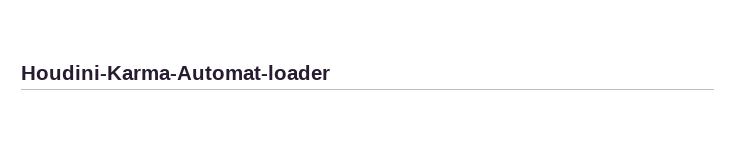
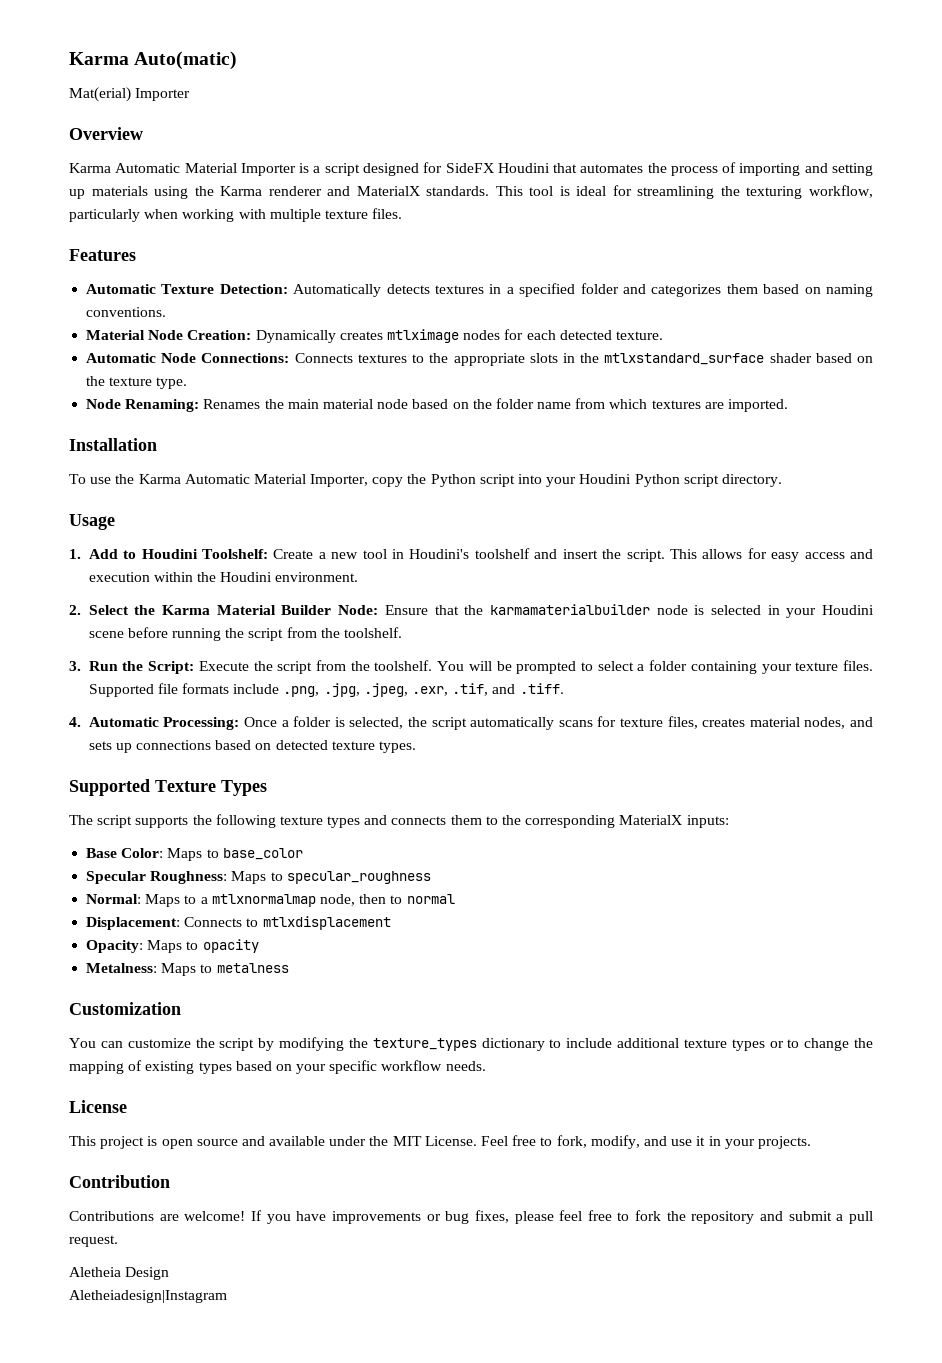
- Houdini-Karma-Automat-loader
+ Karma Auto(matic)
+ Mat(erial) Importer
+ Overview
+ Karma Automatic Material Importer is a script designed for SideFX Houdini that automates the process of importing and setting up materials using the Karma renderer and MaterialX standards. This tool is ideal for streamlining the texturing workflow, particularly when working with multiple texture files.
+ Features
+ Automatic Texture Detection: Automatically detects textures in a specified folder and categorizes them based on naming conventions.
+ Material Node Creation: Dynamically creates mtlximage nodes for each detected texture.
+ Automatic Node Connections: Connects textures to the appropriate slots in the mtlxstandard_surface shader based on the texture type.
+ Node Renaming: Renames the main material node based on the folder name from which textures are imported.
+ Installation
+ To use the Karma Automatic Material Importer, copy the Python script into your Houdini Python script directory.
+ Usage
+ 1. Add to Houdini Toolshelf: Create a new tool in Houdini's toolshelf and insert the script. This allows for easy access and execution within the Houdini environment.
+ 2. Select the Karma Material Builder Node: Ensure that the karmamaterialbuilder node is selected in your Houdini scene before running the script from the toolshelf.
+ 3. Run the Script: Execute the script from the toolshelf. You will be prompted to select a folder containing your texture files. Supported file formats include .png, .jpg, .jpeg, .exr, .tif, and .tiff.
+ 4. Automatic Processing: Once a folder is selected, the script automatically scans for texture files, creates material nodes, and sets up connections based on detected texture types.
+ Supported Texture Types
+ The script supports the following texture types and connects them to the corresponding MaterialX inputs:
+ Base Color: Maps to base_color
+ Specular Roughness: Maps to specular_roughness
+ Normal: Maps to a mtlxnormalmap node, then to normal
+ Displacement: Connects to mtlxdisplacement
+ Opacity: Maps to opacity
+ Metalness: Maps to metalness
+ Customization
+ You can customize the script by modifying the texture_types dictionary to include additional texture types or to change the mapping of existing types based on your specific workflow needs.
+ License
+ This project is open source and available under the MIT License. Feel free to fork, modify, and use it in your projects.
+ Contribution
+ Contributions are welcome! If you have improvements or bug fixes, please feel free to fork the repository and submit a pull request.
+ Aletheia Design
+ Aletheiadesign|Instagram

